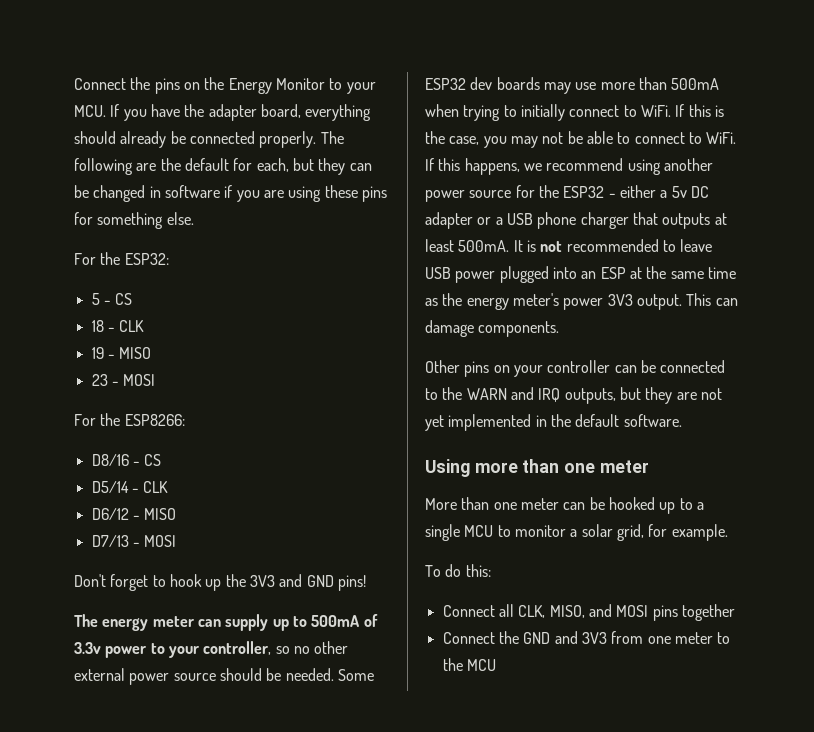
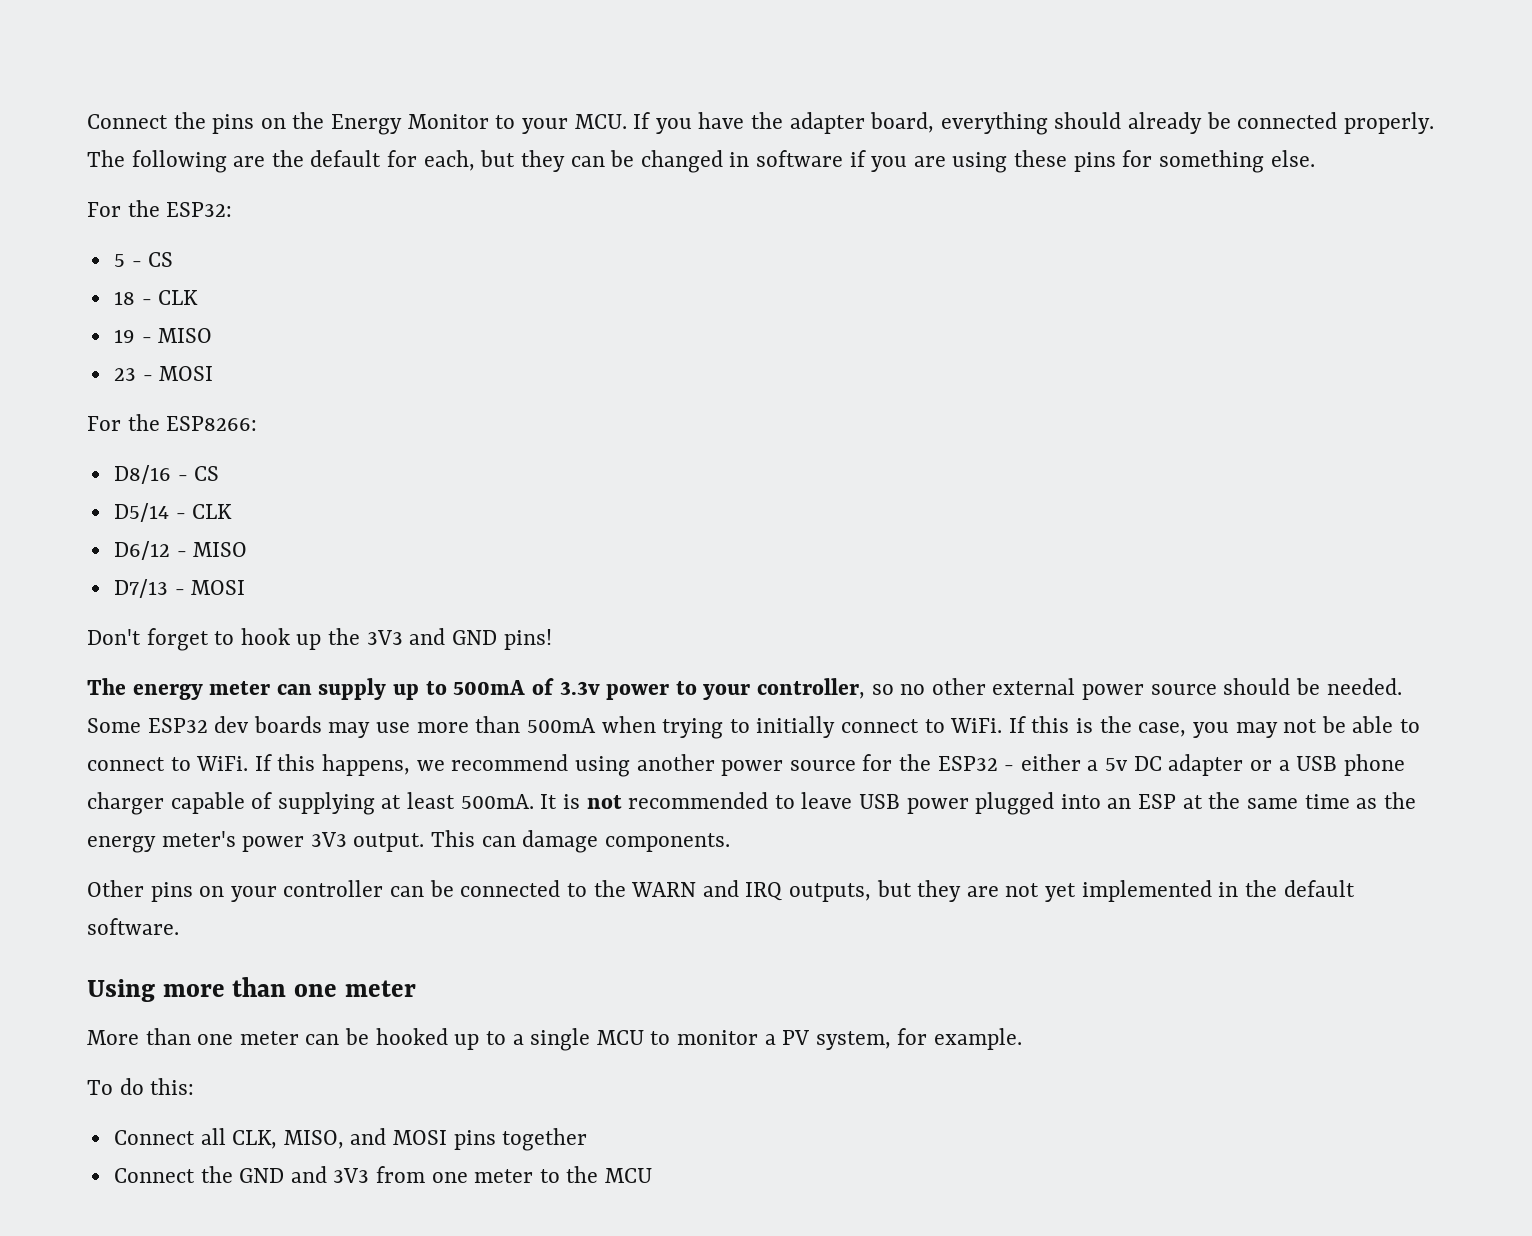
- If this happens, we recommend using another power source for the ESP32 - either a 5v DC adapter or a USB phone charger that outputs at least 500mA.
+ If this happens, we recommend using another power source for the ESP32 - either a 5v DC adapter or a USB phone charger capable of supplying at least 500mA.
- More than one meter can be hooked up to a single MCU to monitor a solar grid, for example.
+ More than one meter can be hooked up to a single MCU to monitor a PV system, for example.

